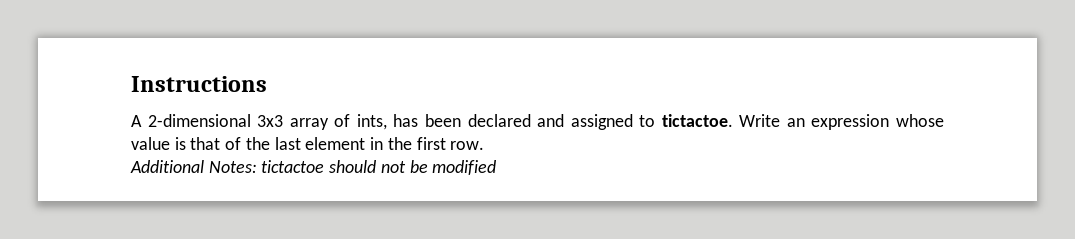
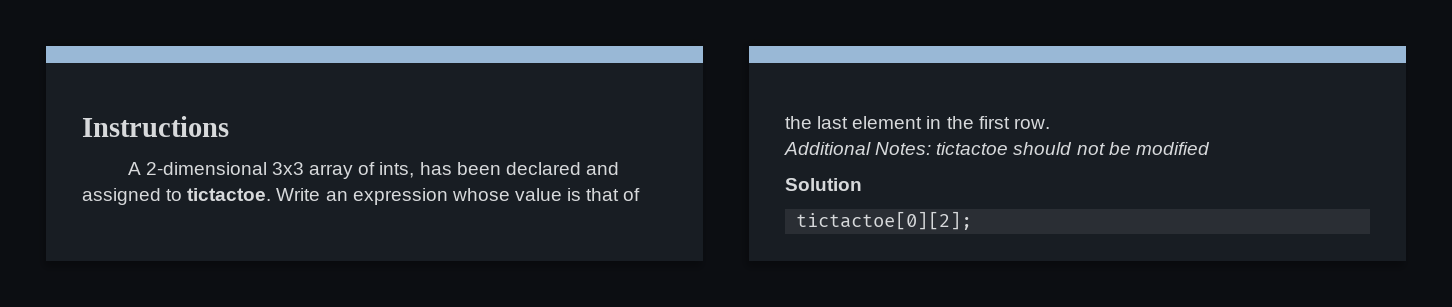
+ Solution
+ tictactoe[0][2];

